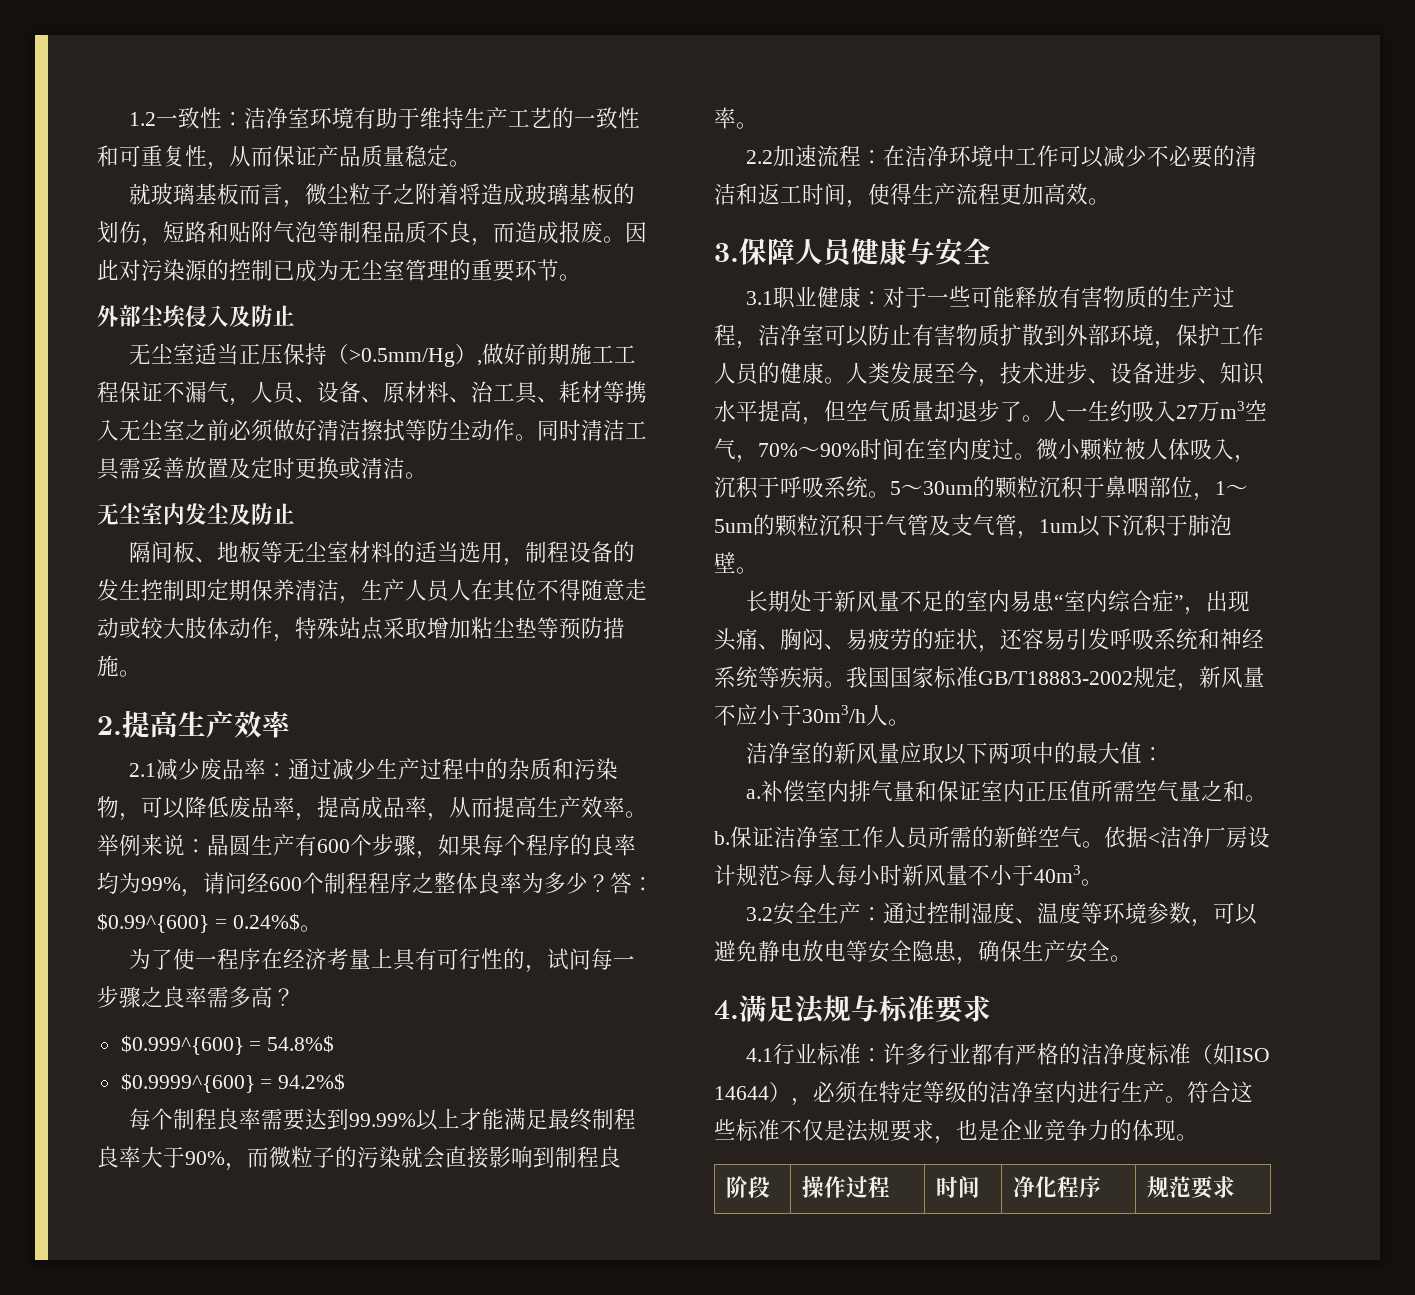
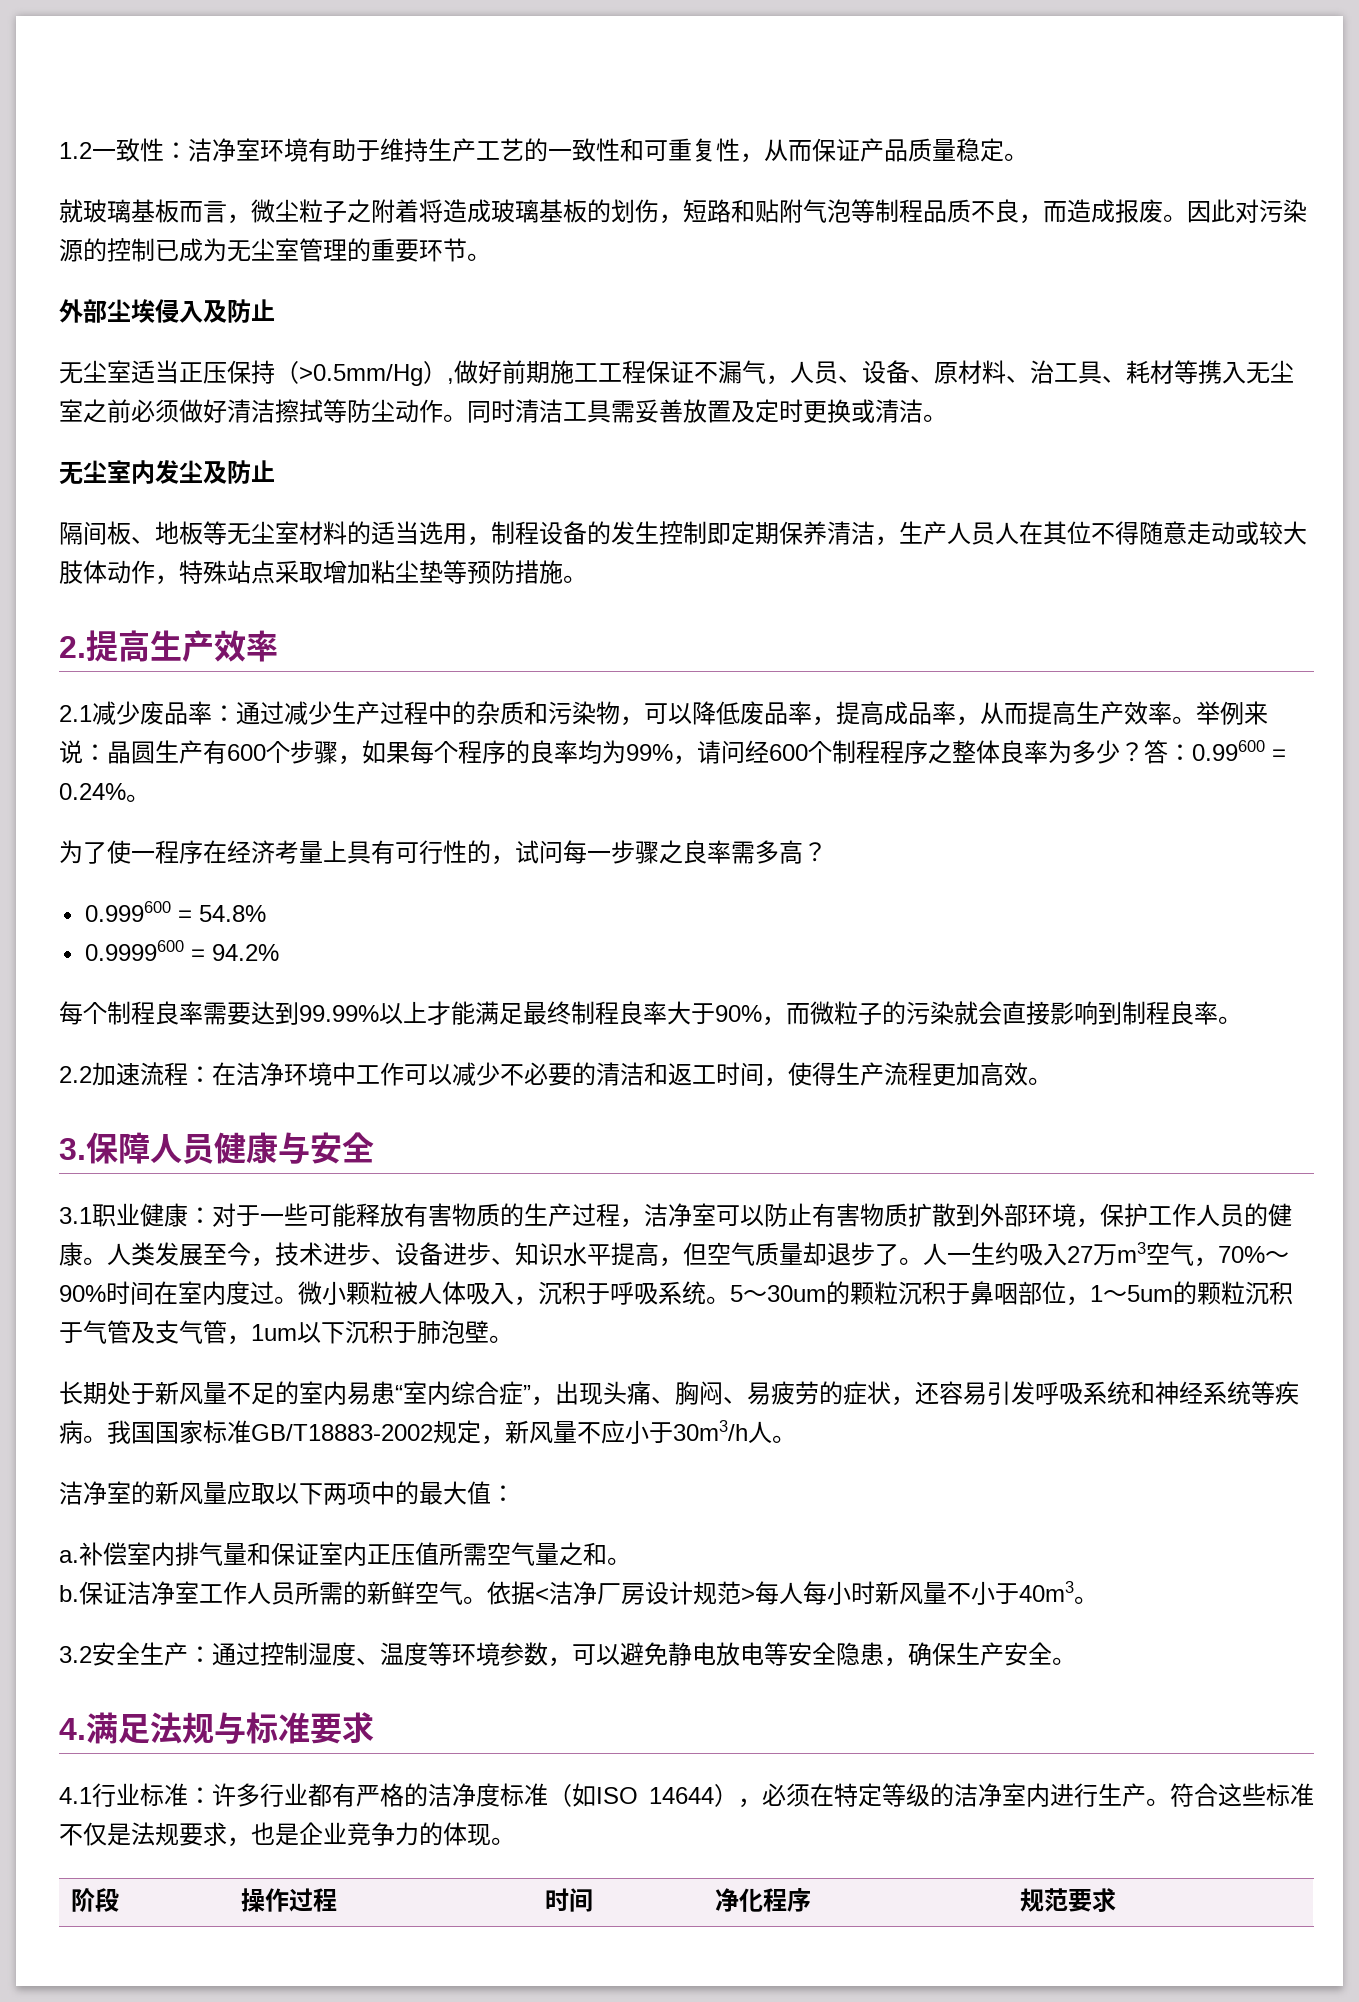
- 答：$0.99^{600} = 0.24%$。
+ 答：0.99600 = 0.24%。
- $0.999^{600} = 54.8%$
- $0.9999^{600} = 94.2%$
+ 0.999600 = 54.8%
+ 0.9999600 = 94.2%

